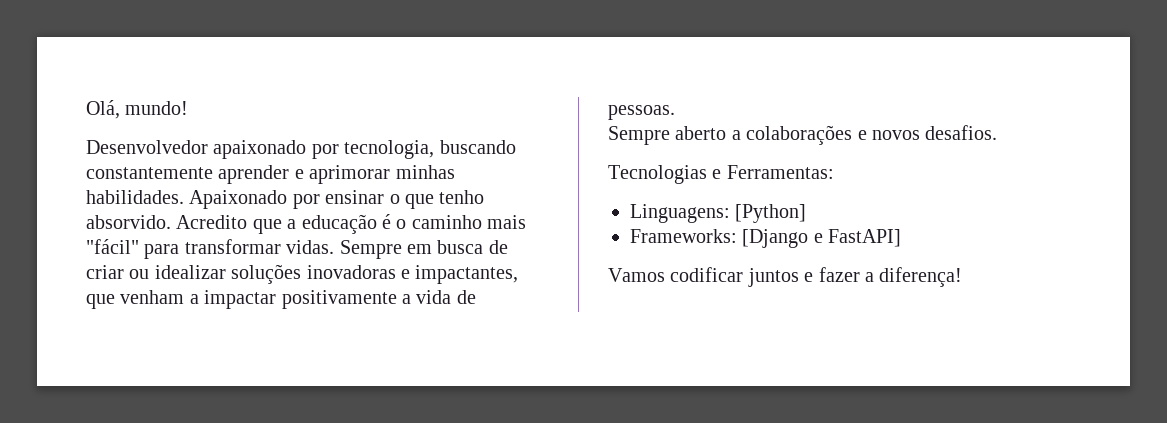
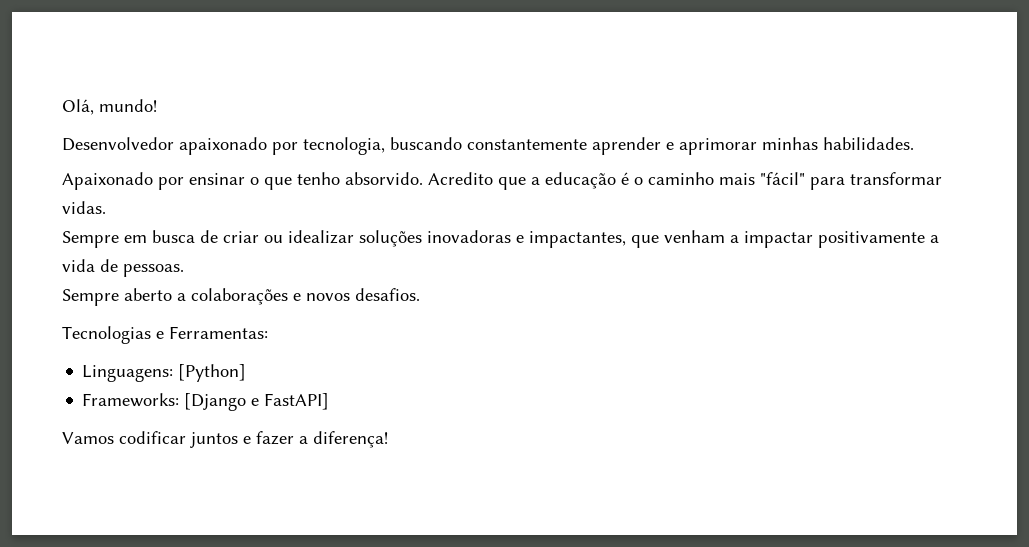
- Desenvolvedor apaixonado por tecnologia, buscando constantemente aprender e aprimorar minhas habilidades. Apaixonado por ensinar o que tenho absorvido.
+ Desenvolvedor apaixonado por tecnologia, buscando constantemente aprender e aprimorar minhas habilidades.
+ Apaixonado por ensinar o que tenho absorvido.
- Acredito que a educação é o caminho mais "fácil" para transformar vidas. Sempre em busca de criar ou idealizar soluções inovadoras e impactantes, que venham a impactar positivamente a vida de pessoas.
+ Acredito que a educação é o caminho mais "fácil" para transformar vidas.
+ Sempre em busca de criar ou idealizar soluções inovadoras e impactantes, que venham a impactar positivamente a vida de pessoas.

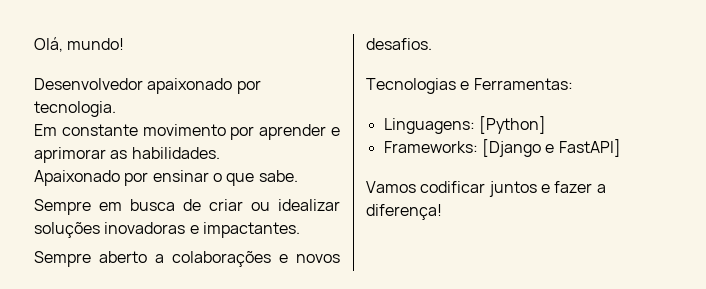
- Desenvolvedor apaixonado por tecnologia, buscando constantemente aprender e aprimorar minhas habilidades.
+ Desenvolvedor apaixonado por tecnologia.
+ Em constante movimento por aprender e aprimorar as habilidades.
- Apaixonado por ensinar o que tenho absorvido. Acredito que a educação é o caminho mais "fácil" para transformar vidas.
+ Apaixonado por ensinar o que sabe.
- Sempre em busca de criar ou idealizar soluções inovadoras e impactantes, que venham a impactar positivamente a vida de pessoas.
+ Sempre em busca de criar ou idealizar soluções inovadoras e impactantes.

